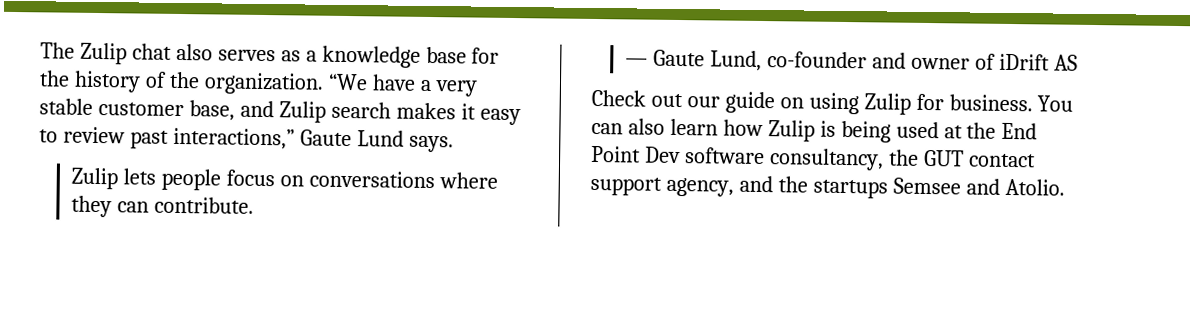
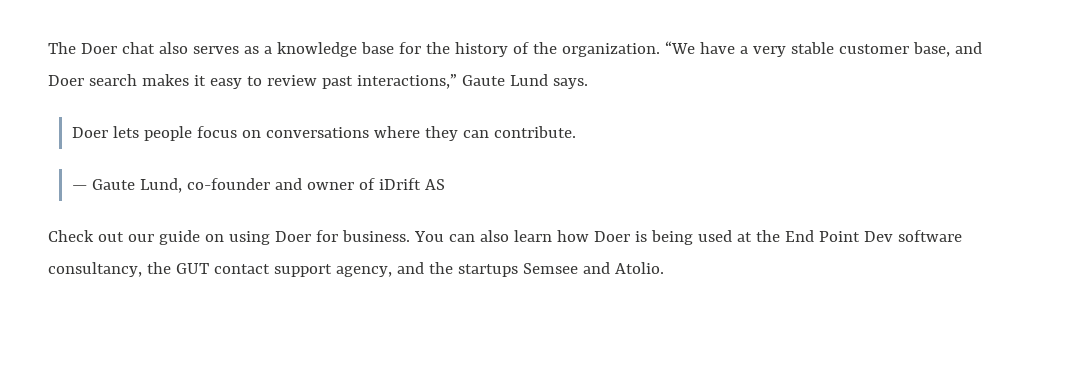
- The Zulip chat also serves as a knowledge base for the history of the organization.
+ The Doer chat also serves as a knowledge base for the history of the organization.
- “We have a very stable customer base, and Zulip search makes it easy to review past interactions,” Gaute Lund says.
+ “We have a very stable customer base, and Doer search makes it easy to review past interactions,” Gaute Lund says.
- Zulip lets people focus on conversations where they can contribute.
+ Doer lets people focus on conversations where they can contribute.
- Check out our guide on using Zulip for business.
+ Check out our guide on using Doer for business.
- You can also learn how Zulip is being used at the End Point Dev software consultancy, the GUT contact support agency, and the startups Semsee and Atolio.
+ You can also learn how Doer is being used at the End Point Dev software consultancy, the GUT contact support agency, and the startups Semsee and Atolio.

